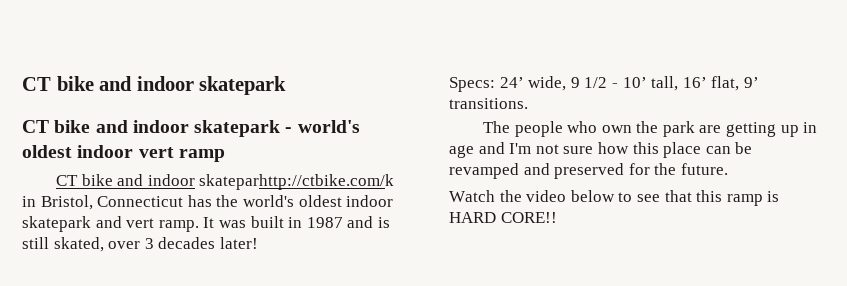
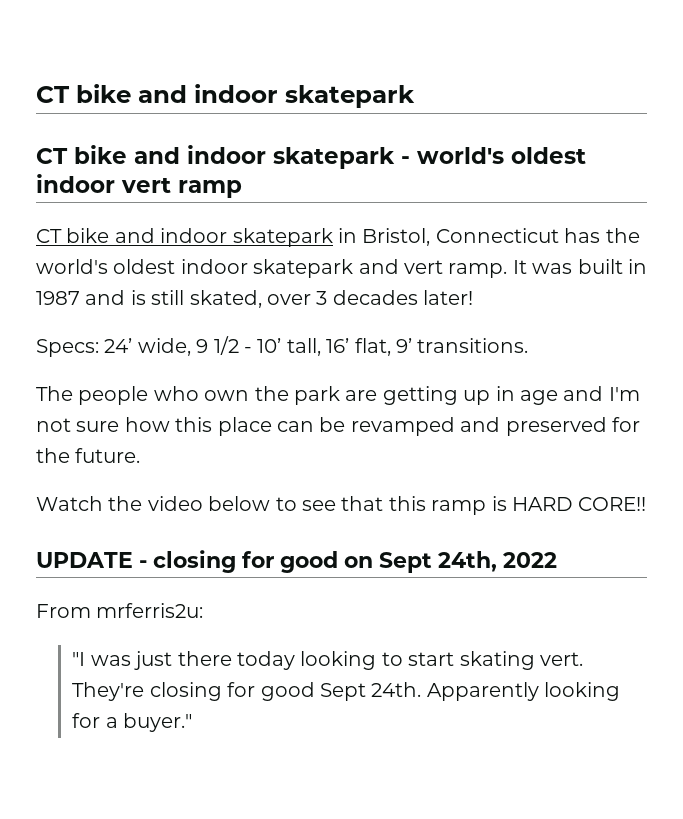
- CT bike and indoor skateparhttp://ctbike.com/k in Bristol, Connecticut has the world's oldest indoor skatepark and vert ramp.
+ CT bike and indoor skatepark in Bristol, Connecticut has the world's oldest indoor skatepark and vert ramp.
+ UPDATE - closing for good on Sept 24th, 2022
+ From mrferris2u:
+ "I was just there today looking to start skating vert. They're closing for good Sept 24th. Apparently looking for a buyer."

